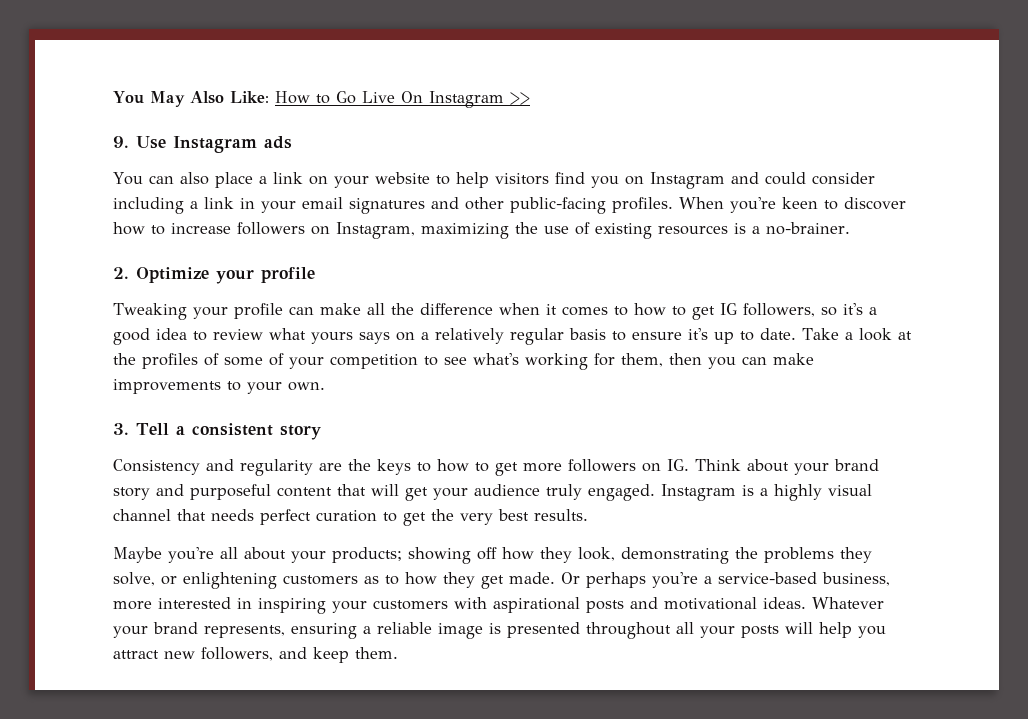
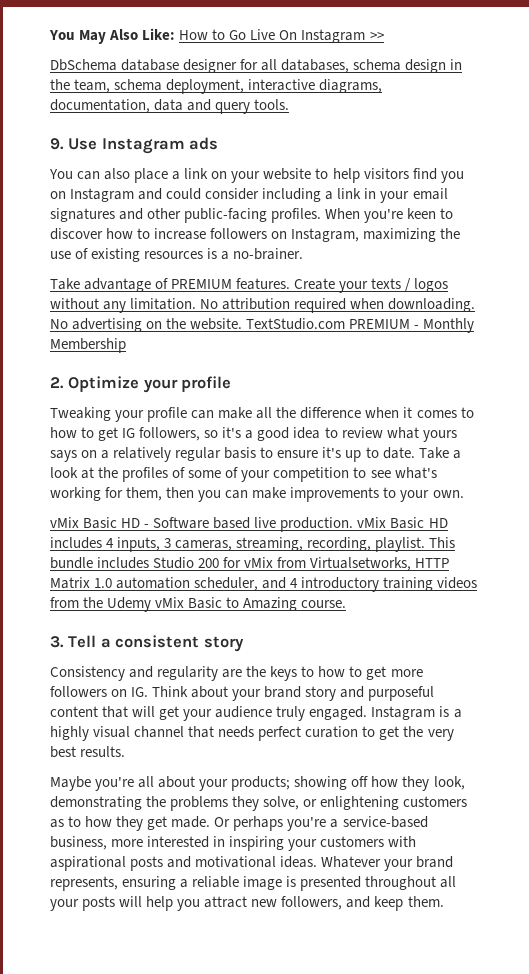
+ DbSchema database designer for all databases, schema design in the team, schema deployment, interactive diagrams, documentation, data and query tools.
+ Take advantage of PREMIUM features. Create your texts / logos without any limitation. No attribution required when downloading. No advertising on the website. TextStudio.com PREMIUM - Monthly Membership
+ vMix Basic HD - Software based live production. vMix Basic HD includes 4 inputs, 3 cameras, streaming, recording, playlist. This bundle includes Studio 200 for vMix from Virtualsetworks, HTTP Matrix 1.0 automation scheduler, and 4 introductory training videos from the Udemy vMix Basic to Amazing course.

